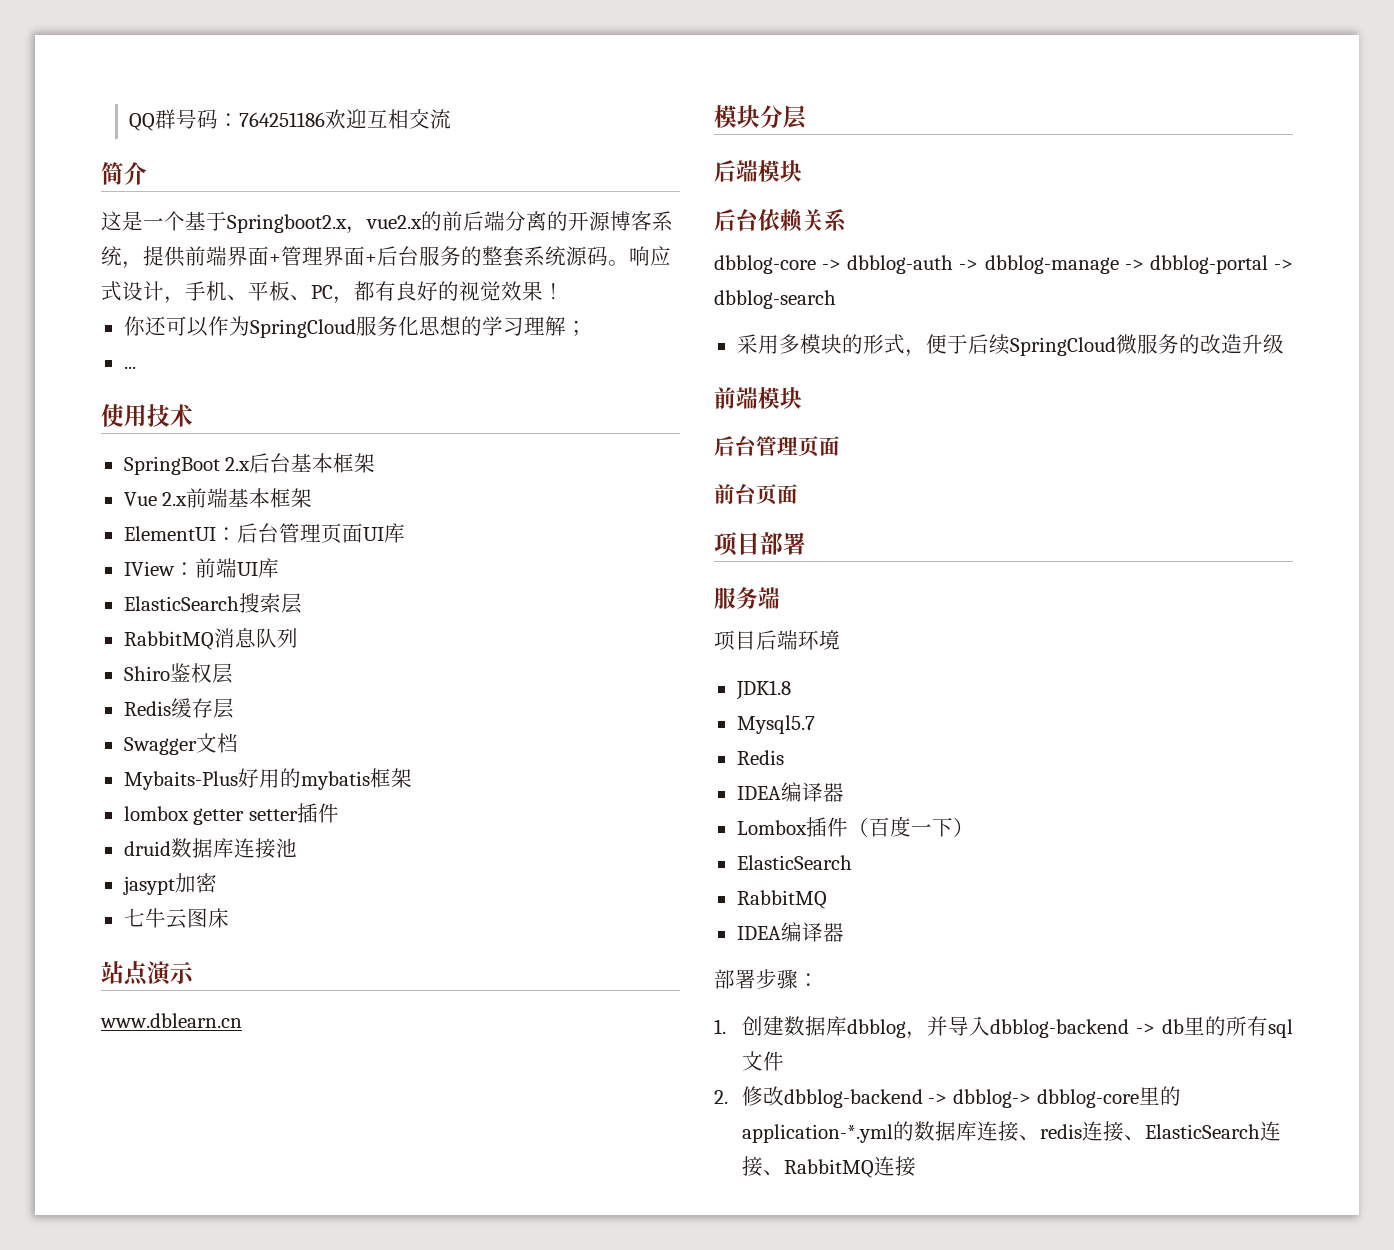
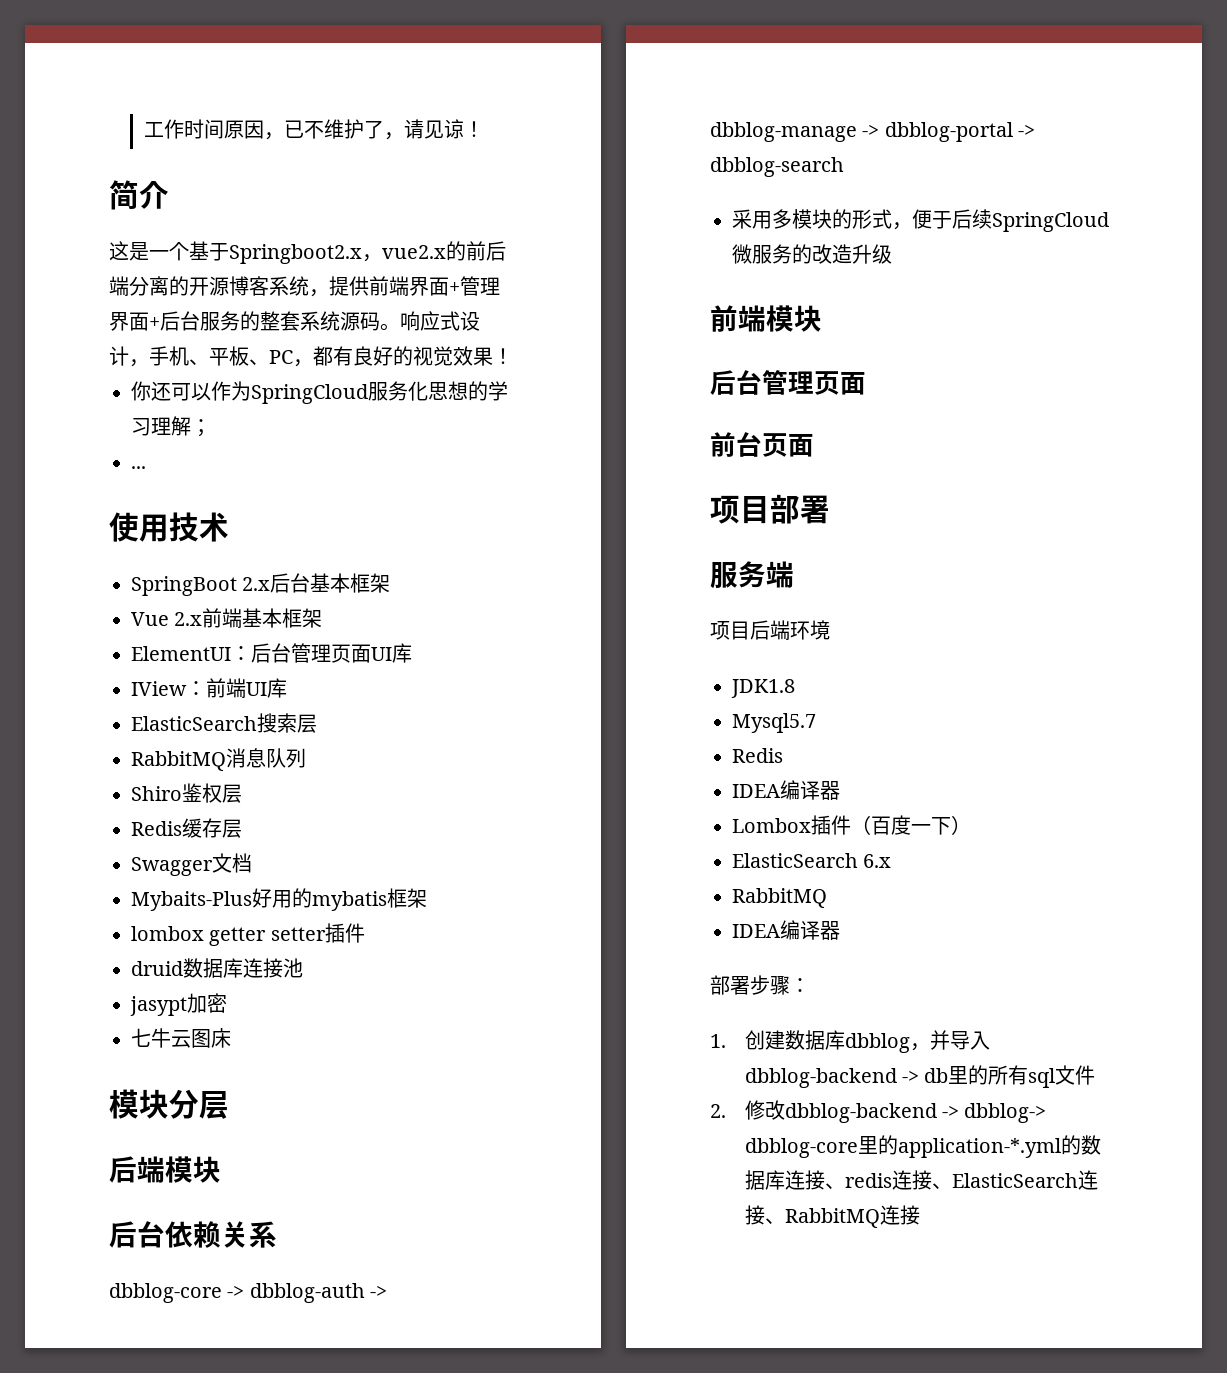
- QQ群号码：764251186欢迎互相交流
+ 工作时间原因，已不维护了，请见谅！
- 站点演示
- www.dblearn.cn
  Lombox插件（百度一下）
- ElasticSearch
+ ElasticSearch 6.x

